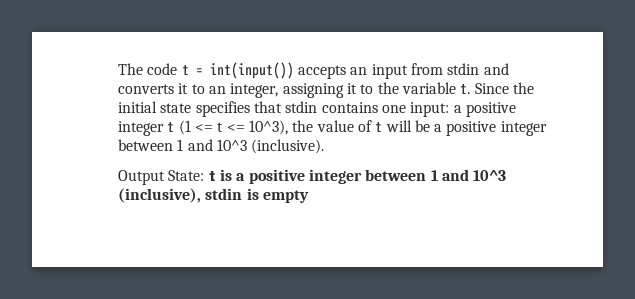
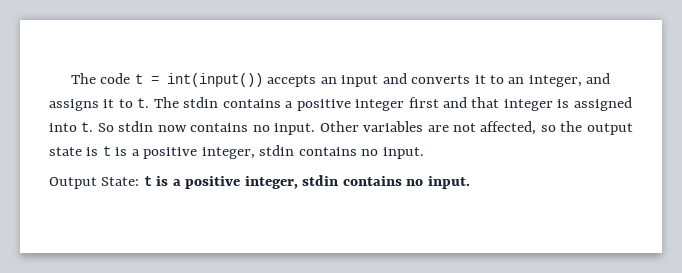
- The code t = int(input()) accepts an input from stdin and converts it to an integer, assigning it to the variable t. Since the initial state specifies that stdin contains one input: a positive integer t (1 <= t <= 10^3), the value of t will be a positive integer between 1 and 10^3 (inclusive).
+ The code t = int(input()) accepts an input and converts it to an integer, and assigns it to t. The stdin contains a positive integer first and that integer is assigned into t. So stdin now contains no input. Other variables are not affected, so the output state is t is a positive integer, stdin contains no input.
- Output State: t is a positive integer between 1 and 10^3 (inclusive), stdin is empty
+ Output State: t is a positive integer, stdin contains no input.

